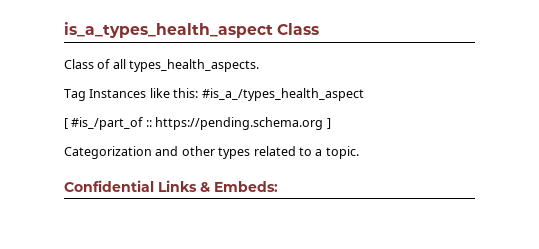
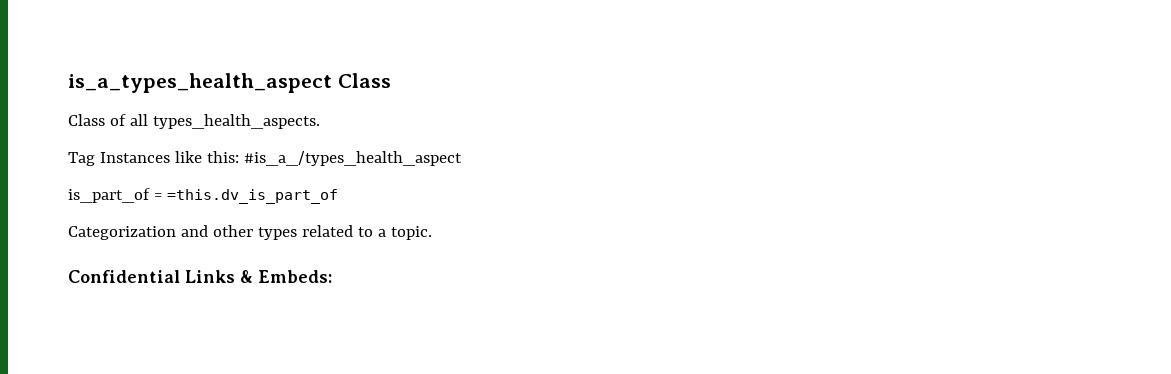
- [ #is_/part_of :: https://pending.schema.org ]
+ is_part_of = =this.dv_is_part_of

